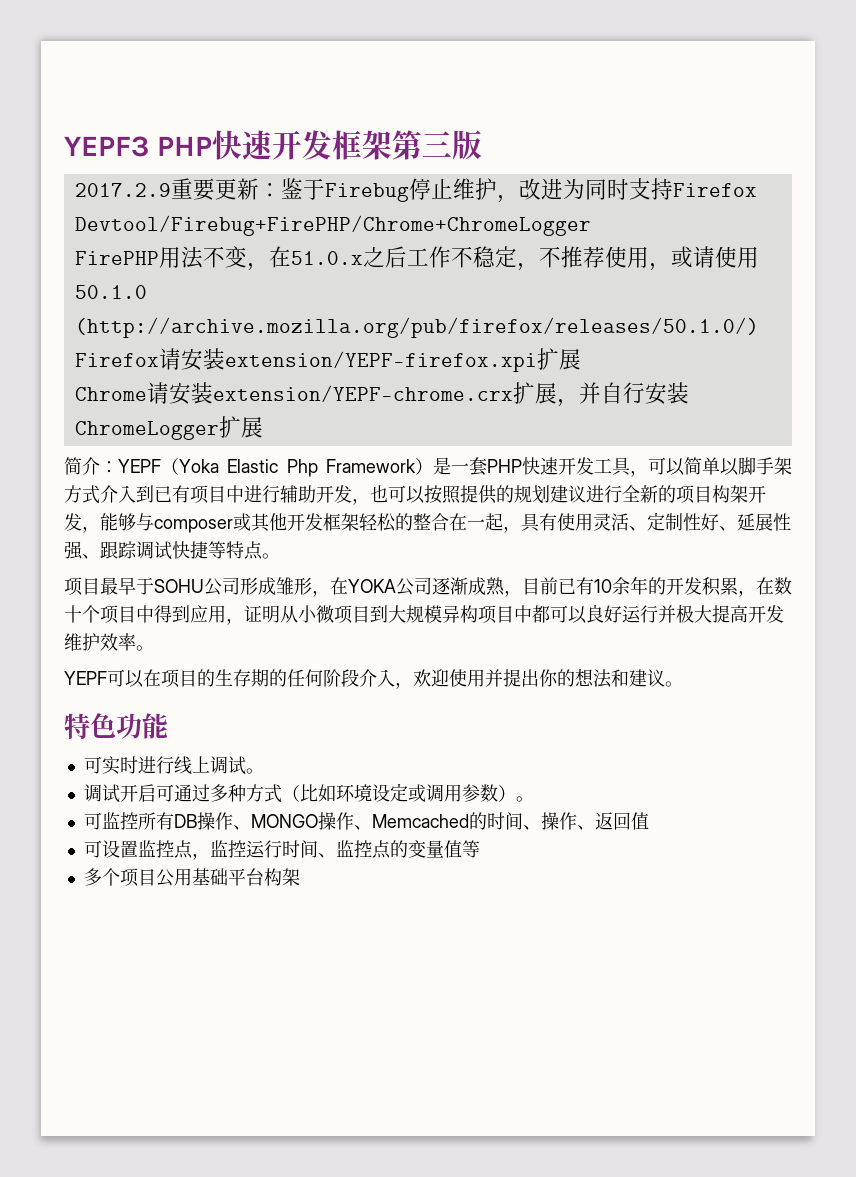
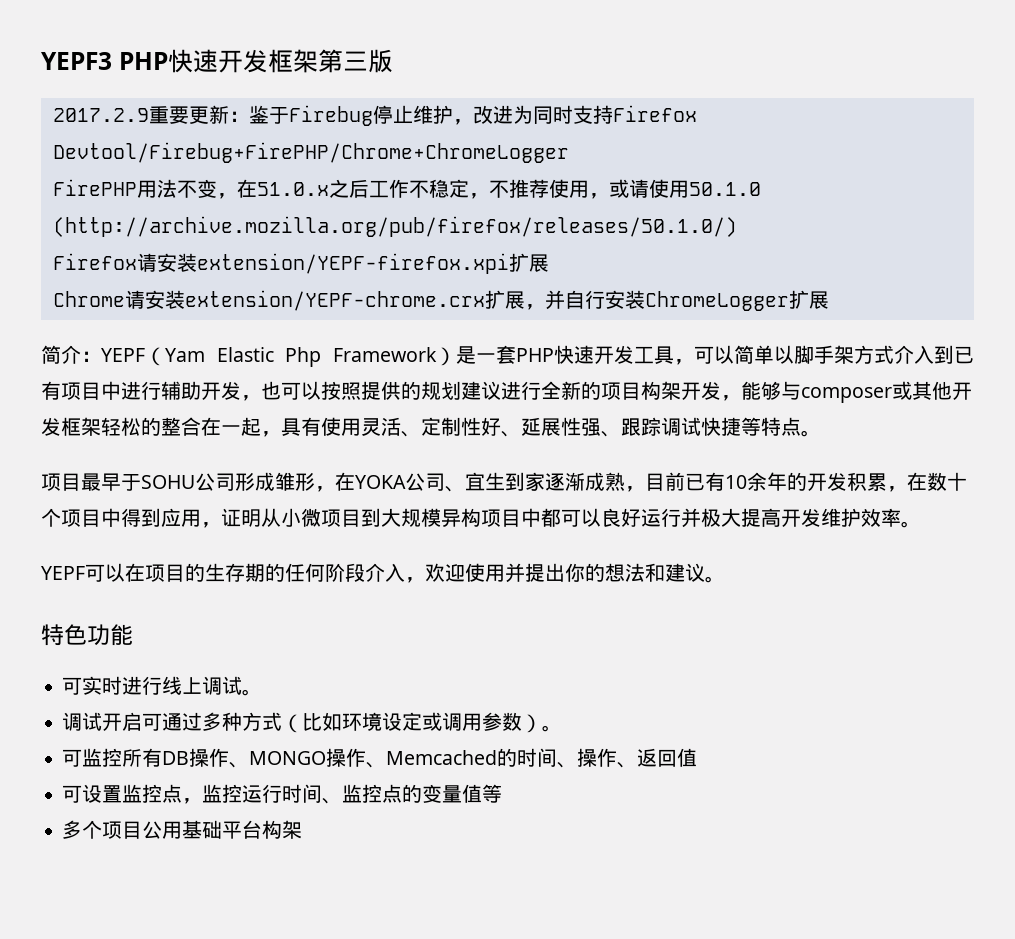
- YEPF（Yoka Elastic Php Framework）是一套PHP快速开发工具，可以简单以脚手架方式介入到已有项目中进行辅助开发，也可以按照提供的规划建议进行全新的项目构架开发，能够与composer或其他开发框架轻松的整合在一起，具有使用灵活、定制性好、延展性强、跟踪调试快捷等特点。
+ YEPF（Yam Elastic Php Framework）是一套PHP快速开发工具，可以简单以脚手架方式介入到已有项目中进行辅助开发，也可以按照提供的规划建议进行全新的项目构架开发，能够与composer或其他开发框架轻松的整合在一起，具有使用灵活、定制性好、延展性强、跟踪调试快捷等特点。
- 项目最早于SOHU公司形成雏形，在YOKA公司逐渐成熟，目前已有10余年的开发积累，在数十个项目中得到应用，证明从小微项目到大规模异构项目中都可以良好运行并极大提高开发维护效率。
+ 项目最早于SOHU公司形成雏形，在YOKA公司、宜生到家逐渐成熟，目前已有10余年的开发积累，在数十个项目中得到应用，证明从小微项目到大规模异构项目中都可以良好运行并极大提高开发维护效率。

